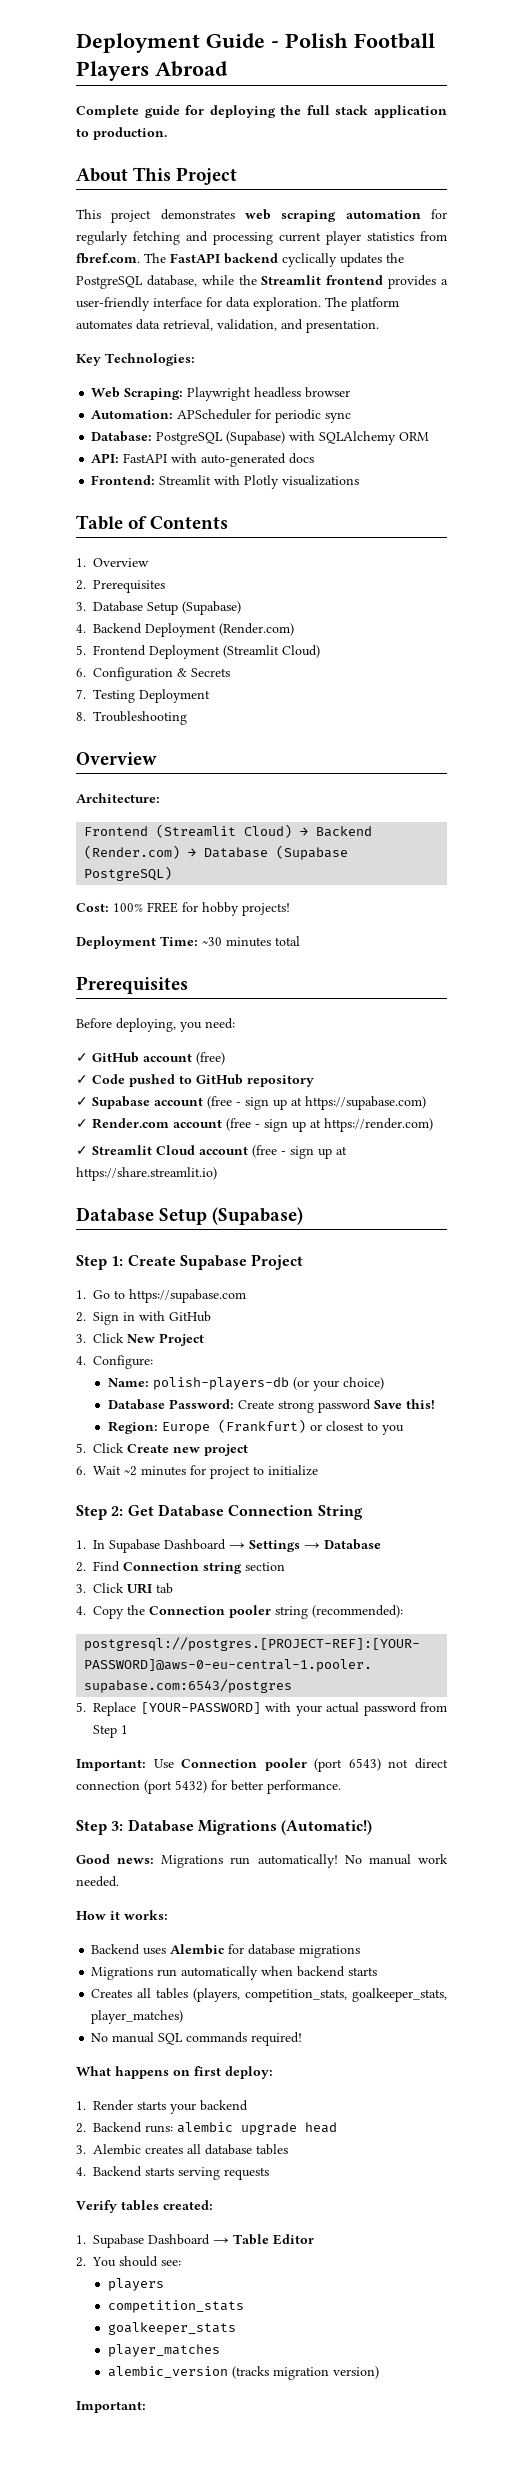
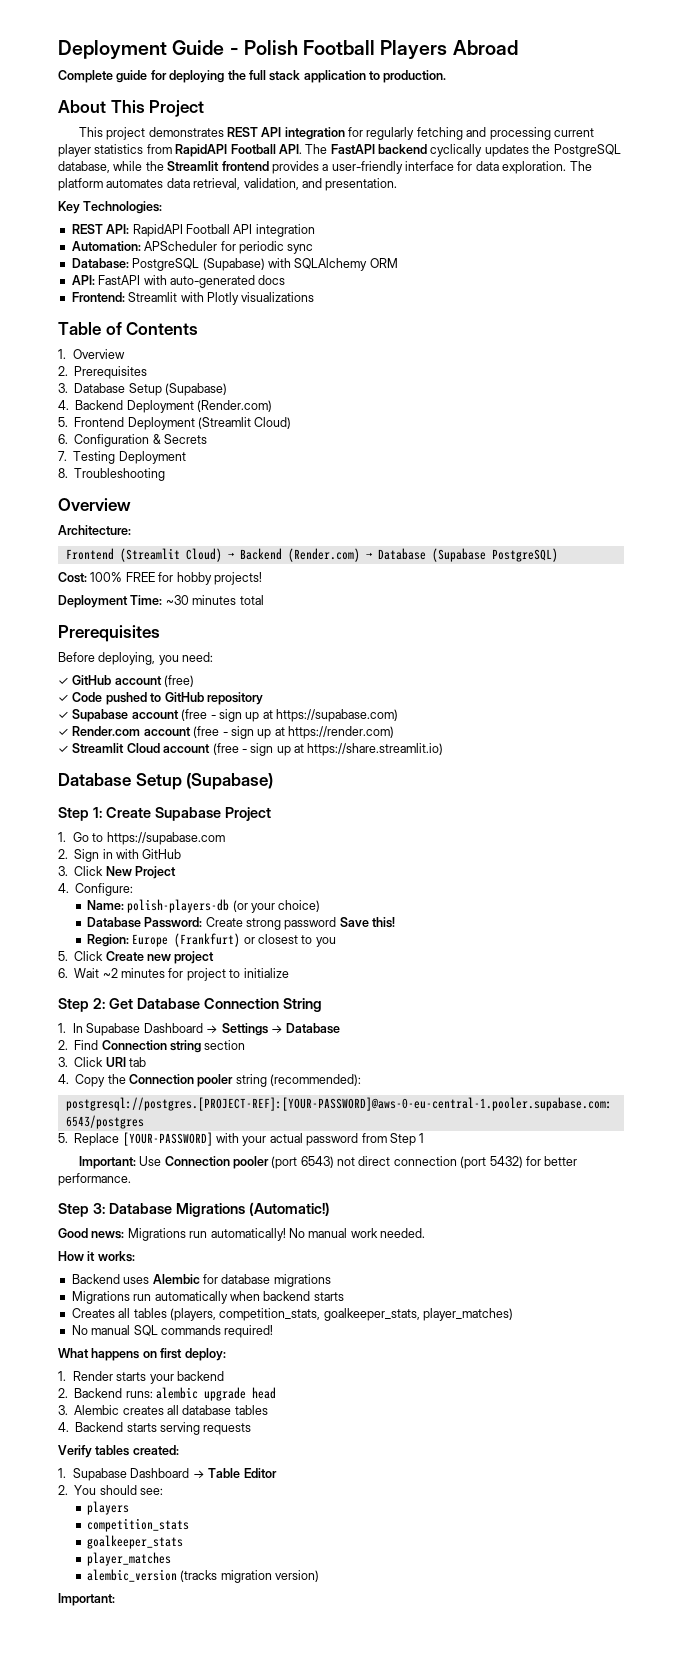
- This project demonstrates web scraping automation for regularly fetching and processing current player statistics from fbref.com. The FastAPI backend cyclically updates the PostgreSQL database, while the Streamlit frontend provides a user-friendly interface for data exploration.
+ This project demonstrates REST API integration for regularly fetching and processing current player statistics from RapidAPI Football API. The FastAPI backend cyclically updates the PostgreSQL database, while the Streamlit frontend provides a user-friendly interface for data exploration.
- Web Scraping: Playwright headless browser
+ REST API: RapidAPI Football API integration

